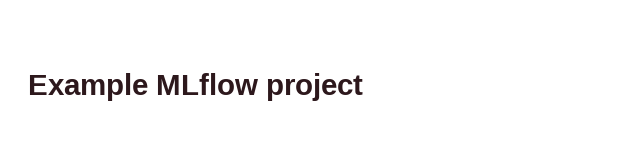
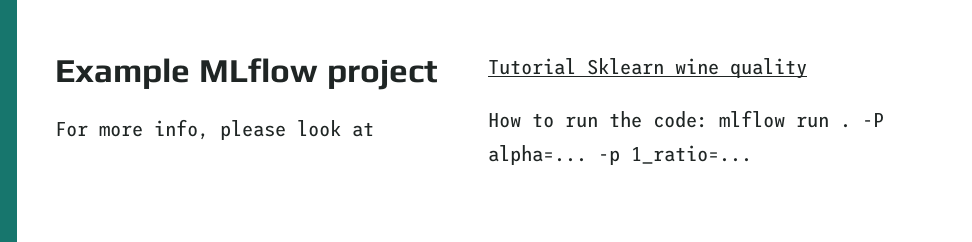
+ For more info, please look at Tutorial Sklearn wine quality
+ How to run the code: mlflow run . -P alpha=... -p 1_ratio=...

